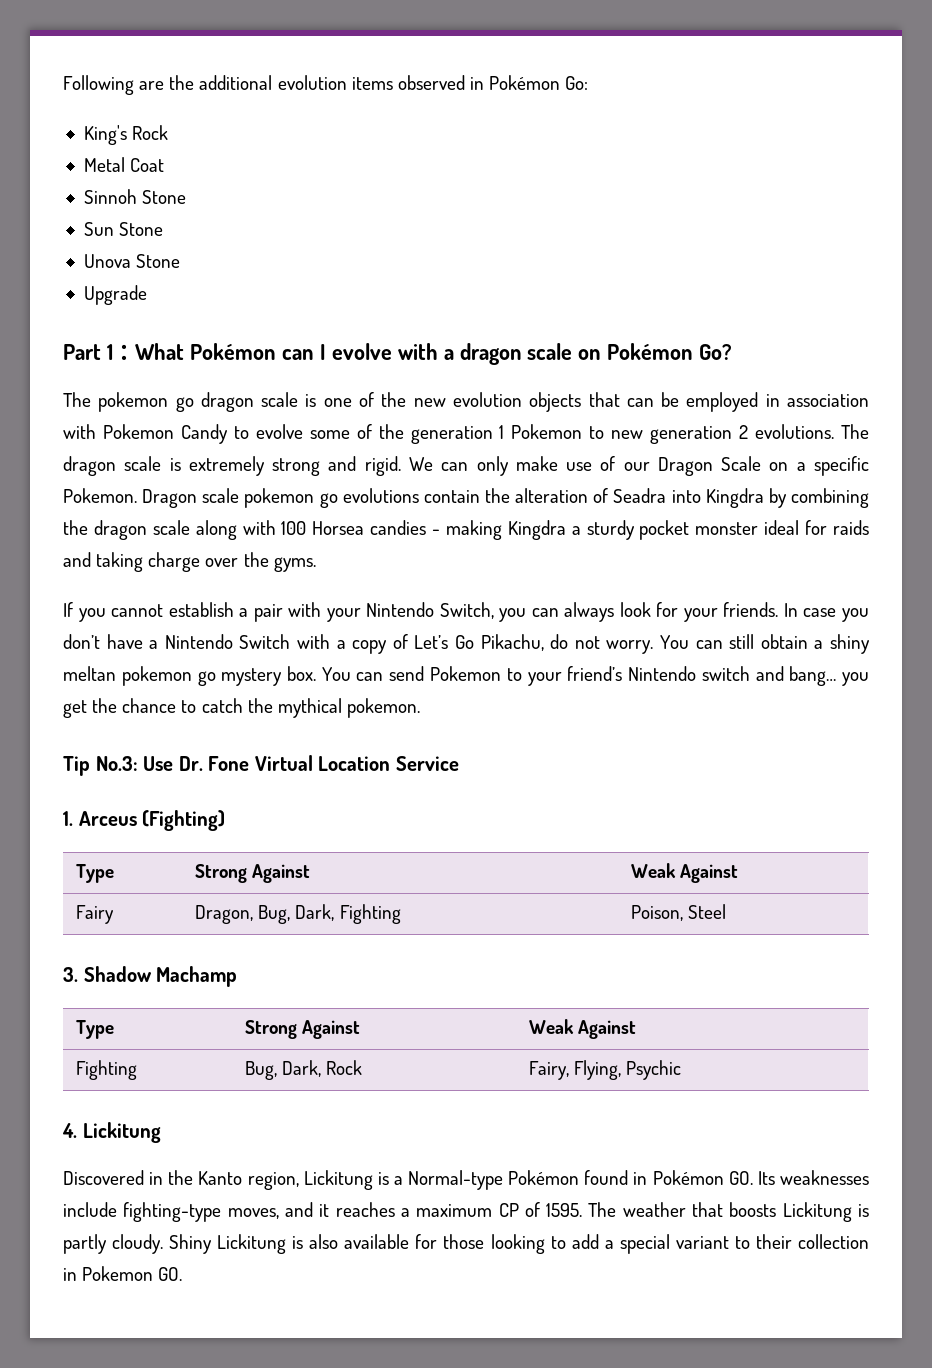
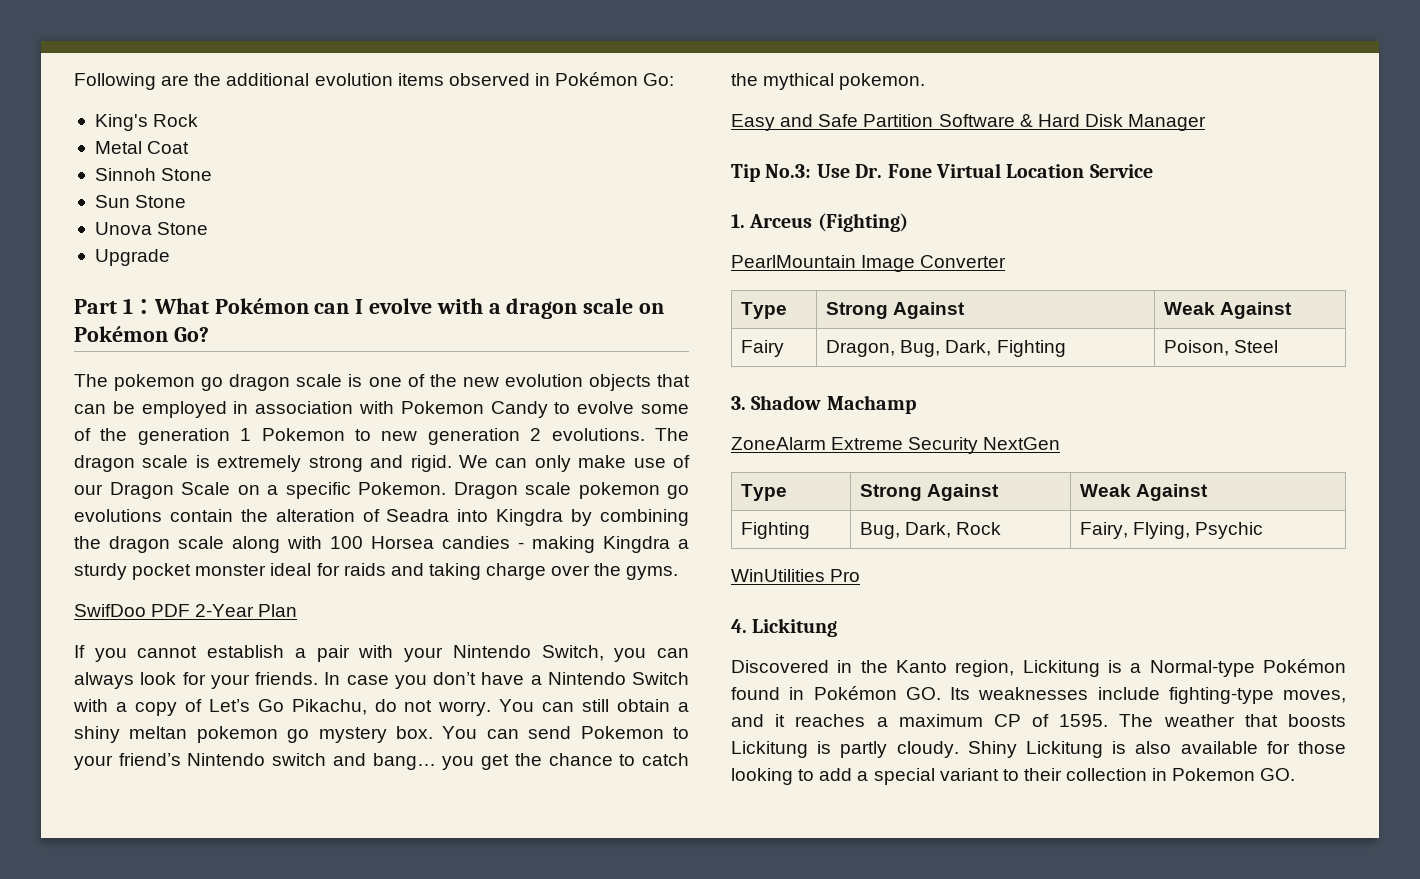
+ SwifDoo PDF 2-Year Plan
+ Easy and Safe Partition Software & Hard Disk Manager
+ PearlMountain Image Converter
+ ZoneAlarm Extreme Security NextGen
+ WinUtilities Pro

